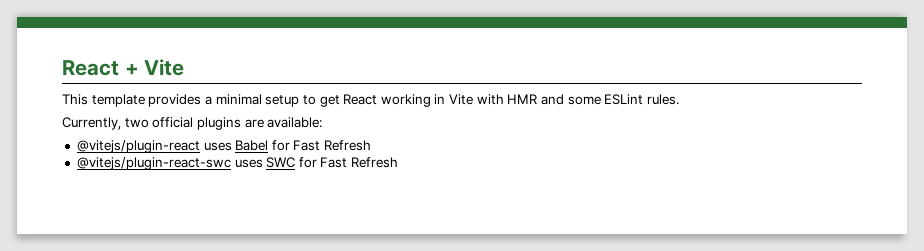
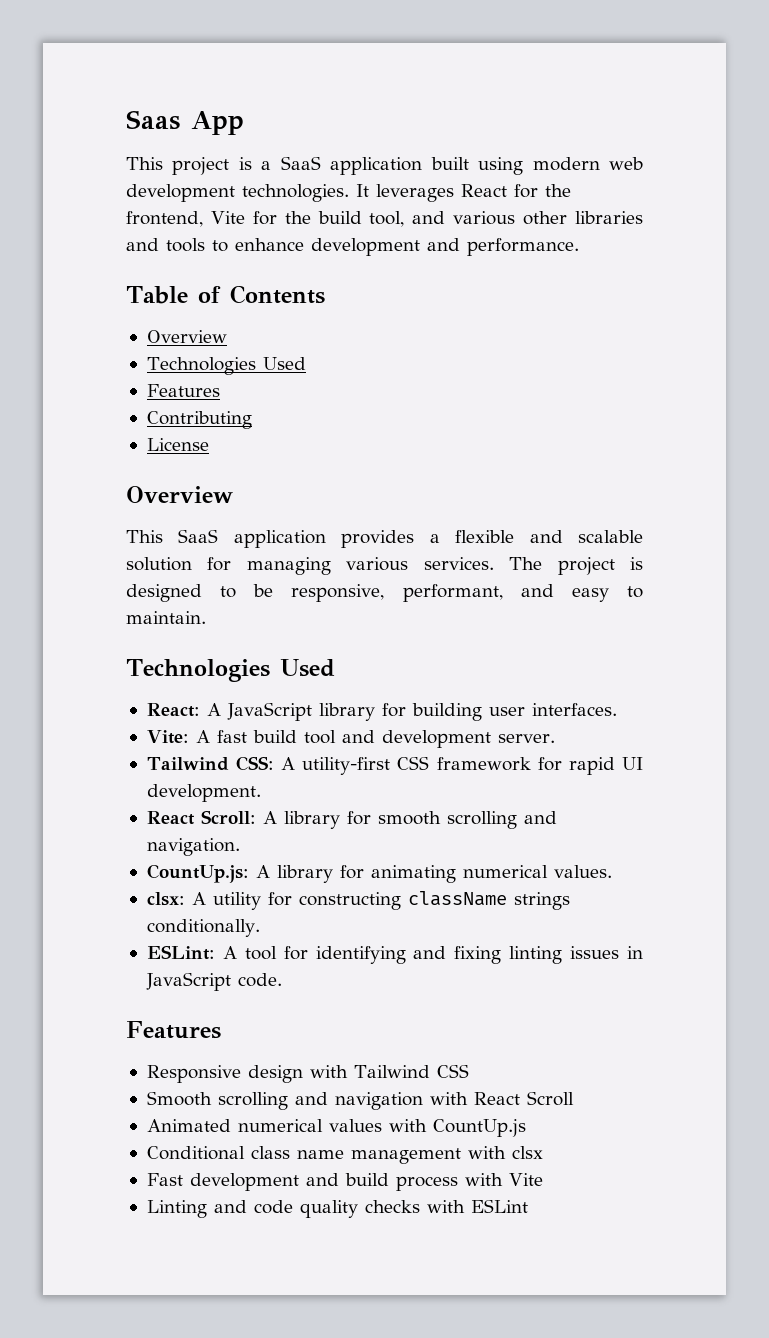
- React + Vite
- This template provides a minimal setup to get React working in Vite with HMR and some ESLint rules.
- Currently, two official plugins are available:
- @vitejs/plugin-react uses Babel for Fast Refresh
- @vitejs/plugin-react-swc uses SWC for Fast Refresh
+ Saas App
+ This project is a SaaS application built using modern web development technologies. It leverages React for the frontend, Vite for the build tool, and various other libraries and tools to enhance development and performance.
+ Table of Contents
+ Overview
+ Technologies Used
+ Features
+ Contributing
+ License
+ Overview
+ This SaaS application provides a flexible and scalable solution for managing various services. The project is designed to be responsive, performant, and easy to maintain.
+ Technologies Used
+ React: A JavaScript library for building user interfaces.
+ Vite: A fast build tool and development server.
+ Tailwind CSS: A utility-first CSS framework for rapid UI development.
+ React Scroll: A library for smooth scrolling and navigation.
+ CountUp.js: A library for animating numerical values.
+ clsx: A utility for constructing className strings conditionally.
+ ESLint: A tool for identifying and fixing linting issues in JavaScript code.
+ Features
+ Responsive design with Tailwind CSS
+ Smooth scrolling and navigation with React Scroll
+ Animated numerical values with CountUp.js
+ Conditional class name management with clsx
+ Fast development and build process with Vite
+ Linting and code quality checks with ESLint

